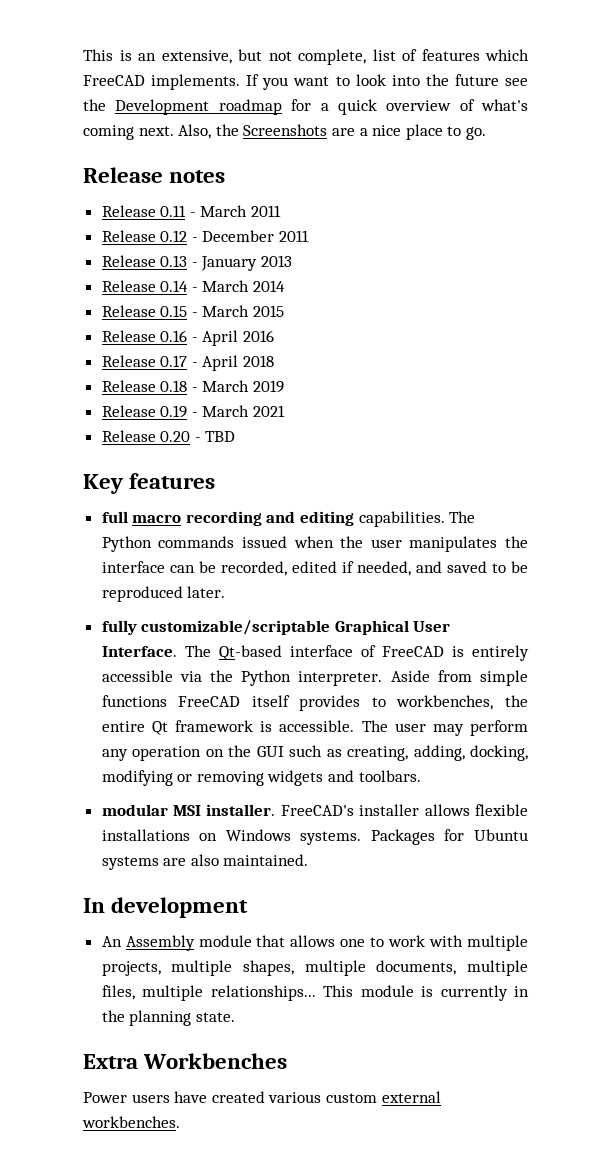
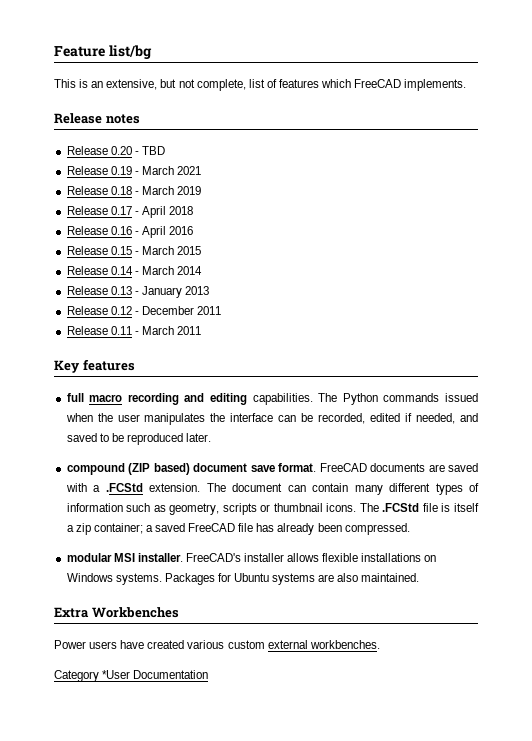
+ Feature list/bg
- This is an extensive, but not complete, list of features which FreeCAD implements. If you want to look into the future see the Development roadmap for a quick overview of what's coming next. Also, the Screenshots are a nice place to go.
+ This is an extensive, but not complete, list of features which FreeCAD implements.
  Release notes
- Release 0.11 - March 2011
+ Release 0.20 - TBD
+ Release 0.19 - March 2021
+ Release 0.18 - March 2019
+ Release 0.17 - April 2018
+ Release 0.16 - April 2016
+ Release 0.15 - March 2015
+ Release 0.14 - March 2014
+ Release 0.13 - January 2013
- Release 0.13 - January 2013
- Release 0.14 - March 2014
- Release 0.15 - March 2015
- Release 0.16 - April 2016
- Release 0.17 - April 2018
- Release 0.18 - March 2019
- Release 0.19 - March 2021
- Release 0.20 - TBD
+ Release 0.11 - March 2011
- fully customizable/scriptable Graphical User Interface. The Qt-based interface of FreeCAD is entirely accessible via the Python interpreter. Aside from simple functions FreeCAD itself provides to workbenches, the entire Qt framework is accessible. The user may perform any operation on the GUI such as creating, adding, docking, modifying or removing widgets and toolbars.
+ compound (ZIP based) document save format. FreeCAD documents are saved with a .FCStd extension. The document can contain many different types of information such as geometry, scripts or thumbnail icons. The .FCStd file is itself a zip container; a saved FreeCAD file has already been compressed.
- In development
- An Assembly module that allows one to work with multiple projects, multiple shapes, multiple documents, multiple files, multiple relationships... This module is currently in the planning state.
+ Category *User Documentation

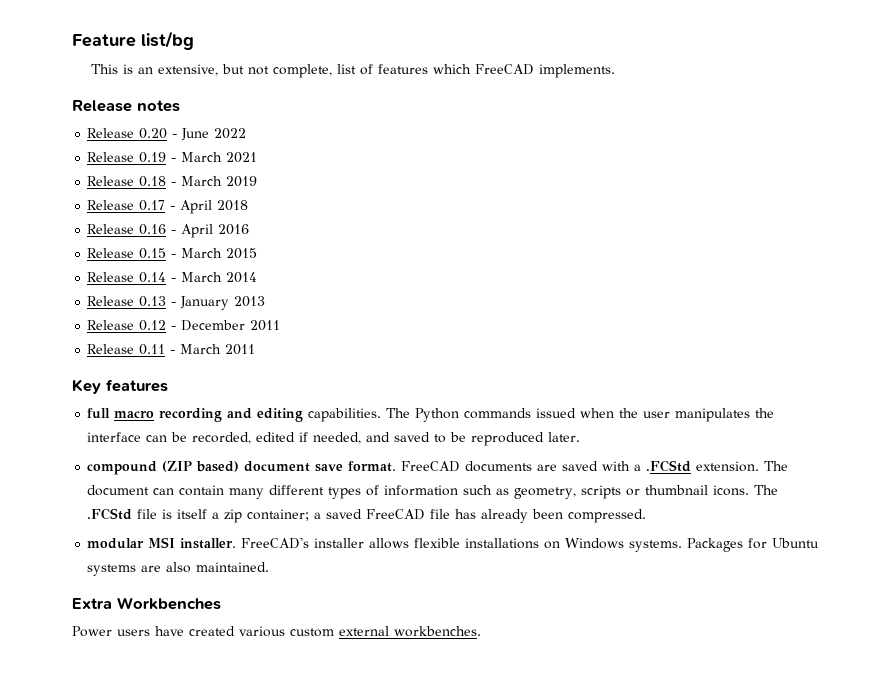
- Release 0.20 - TBD
+ Release 0.20 - June 2022
- Category *User Documentation

